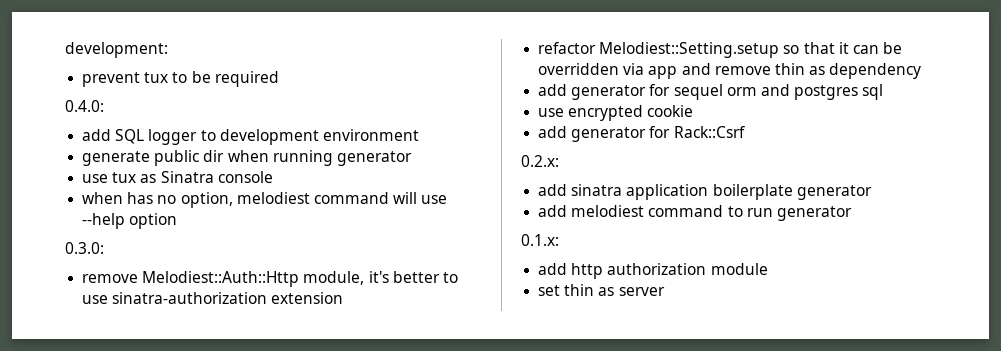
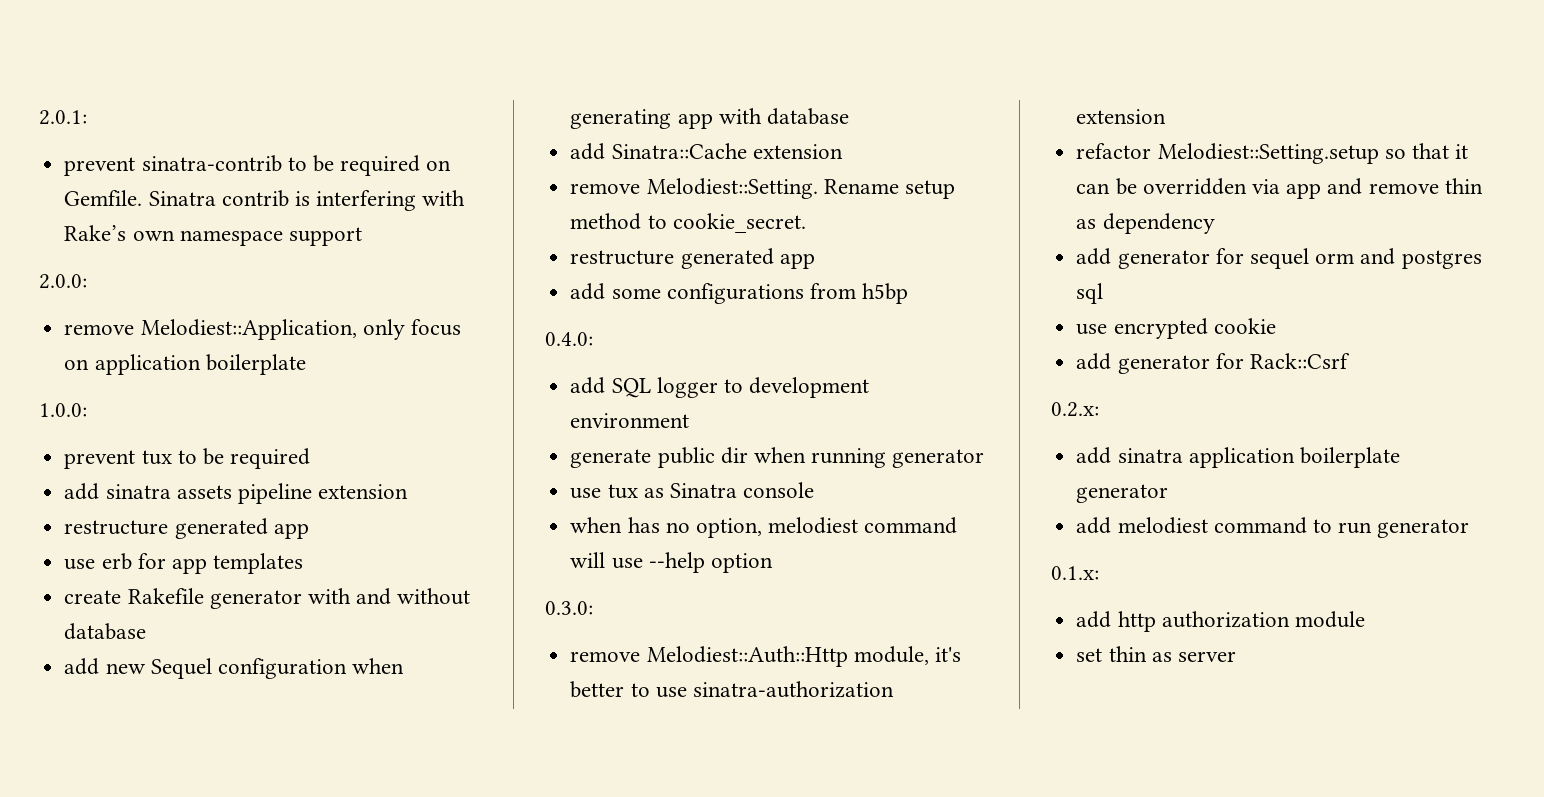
- development:
+ 2.0.1:
+ prevent sinatra-contrib to be required on Gemfile. Sinatra contrib is interfering with Rake’s own namespace support
+ 2.0.0:
+ remove Melodiest::Application, only focus on application boilerplate
+ 1.0.0:
+ add sinatra assets pipeline extension
+ restructure generated app
+ use erb for app templates
+ create Rakefile generator with and without database
+ add new Sequel configuration when generating app with database
+ add Sinatra::Cache extension
+ remove Melodiest::Setting. Rename setup method to cookie_secret.
+ restructure generated app
+ add some configurations from h5bp

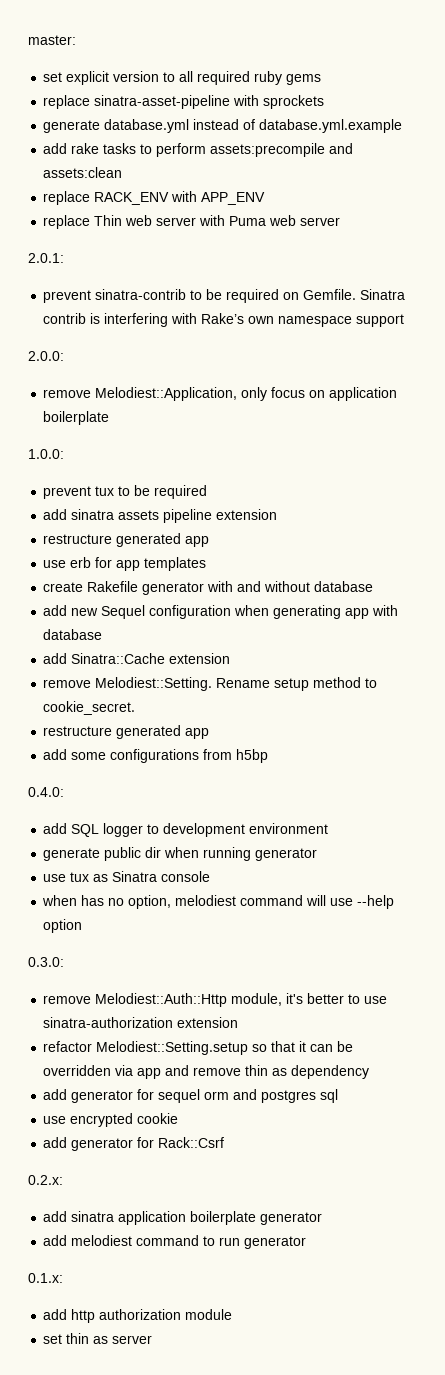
+ master:
+ set explicit version to all required ruby gems
+ replace sinatra-asset-pipeline with sprockets
+ generate database.yml instead of database.yml.example
+ add rake tasks to perform assets:precompile and assets:clean
+ replace RACK_ENV with APP_ENV
+ replace Thin web server with Puma web server

